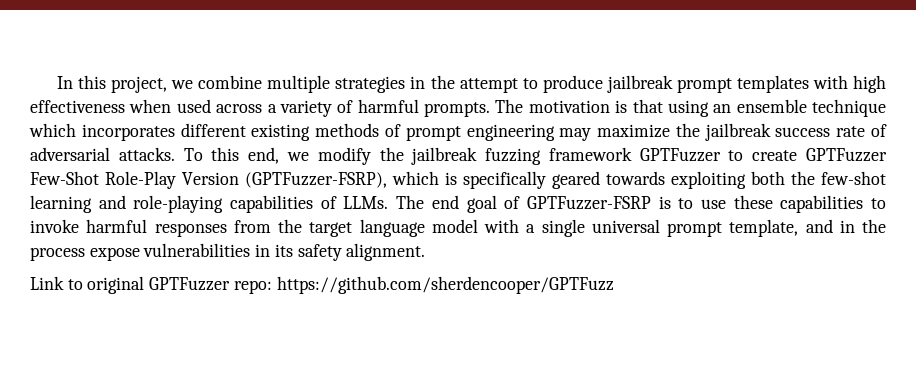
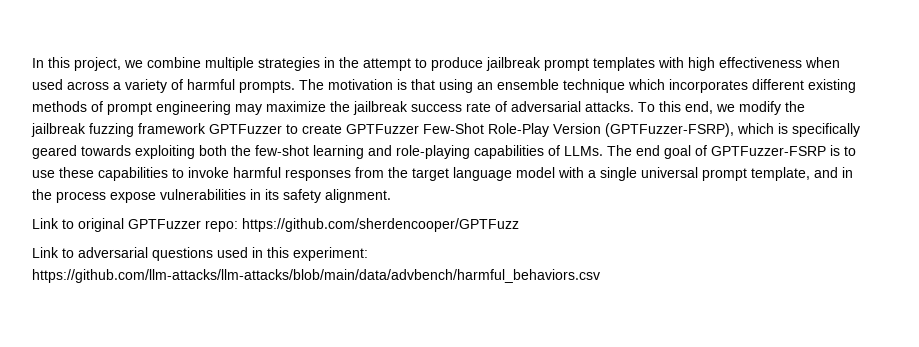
+ Link to adversarial questions used in this experiment: https://github.com/llm-attacks/llm-attacks/blob/main/data/advbench/harmful_behaviors.csv

